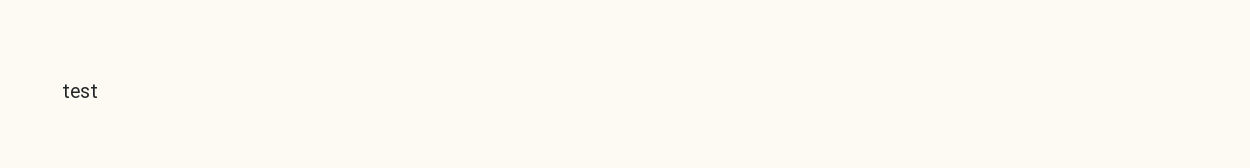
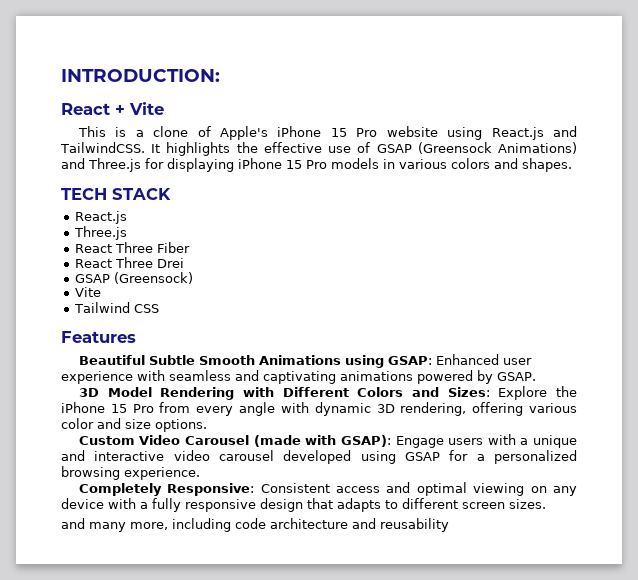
- test
+ INTRODUCTION:
+ React + Vite
+ This is a clone of Apple's iPhone 15 Pro website using React.js and TailwindCSS. It highlights the effective use of GSAP (Greensock Animations) and Three.js for displaying iPhone 15 Pro models in various colors and shapes.
+ TECH STACK
+ React.js
+ Three.js
+ React Three Fiber
+ React Three Drei
+ GSAP (Greensock)
+ Vite
+ Tailwind CSS
+ Features
+ Beautiful Subtle Smooth Animations using GSAP: Enhanced user experience with seamless and captivating animations powered by GSAP.
+ 3D Model Rendering with Different Colors and Sizes: Explore the iPhone 15 Pro from every angle with dynamic 3D rendering, offering various color and size options.
+ Custom Video Carousel (made with GSAP): Engage users with a unique and interactive video carousel developed using GSAP for a personalized browsing experience.
+ Completely Responsive: Consistent access and optimal viewing on any device with a fully responsive design that adapts to different screen sizes.
+ and many more, including code architecture and reusability

